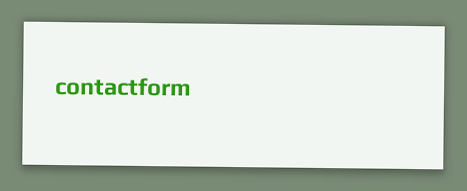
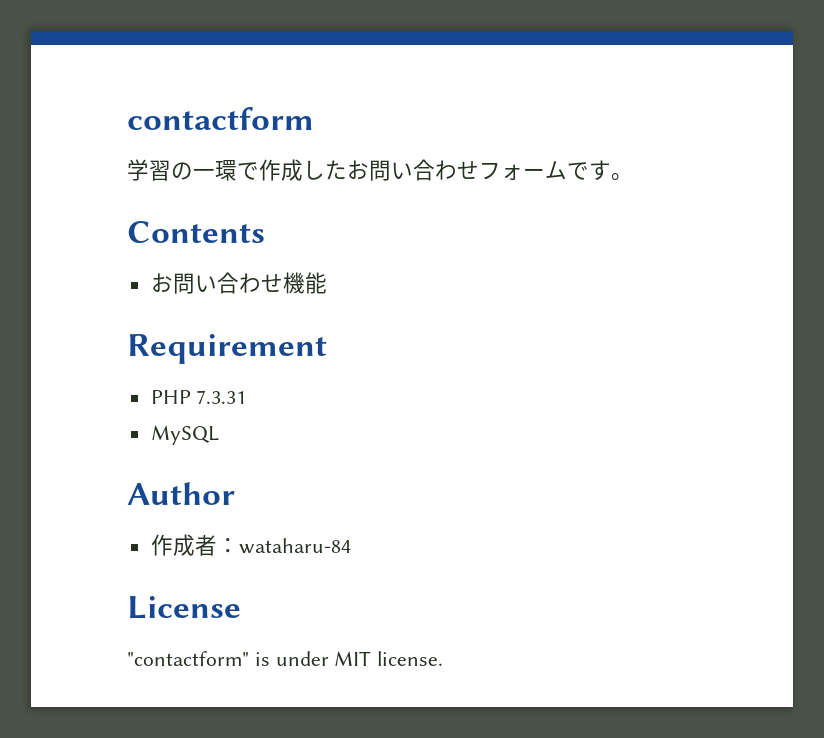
+ 学習の一環で作成したお問い合わせフォームです。
+ Contents
+ お問い合わせ機能
+ Requirement
+ PHP 7.3.31
+ MySQL
+ Author
+ 作成者：wataharu-84
+ License
+ "contactform" is under MIT license.

